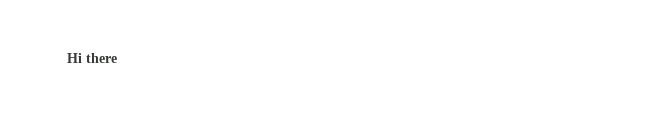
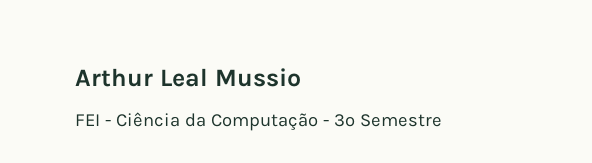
- Hi there
+ Arthur Leal Mussio
+ FEI - Ciência da Computação - 3º Semestre

